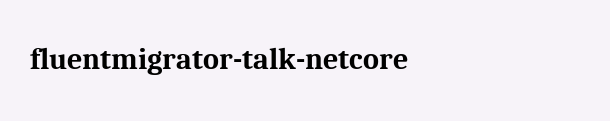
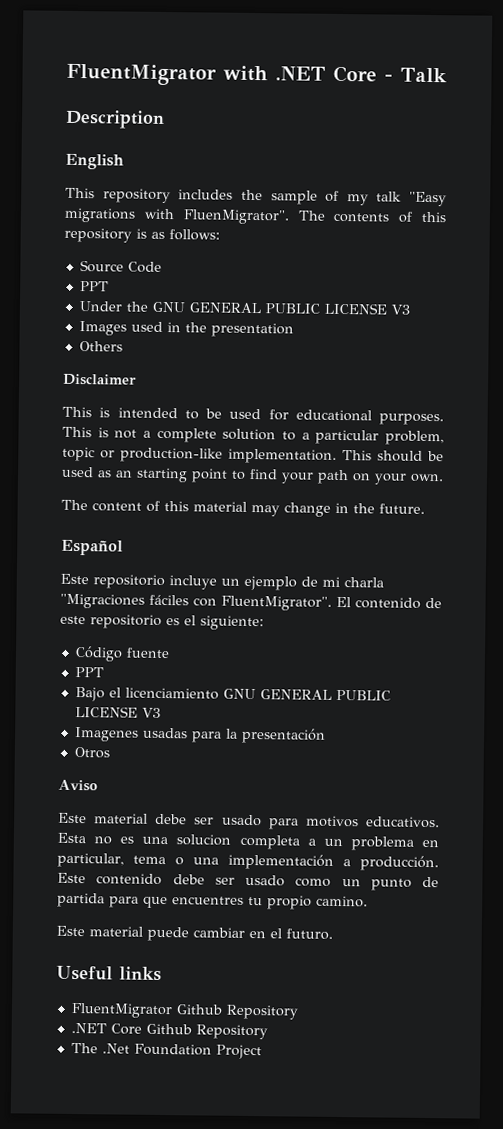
- fluentmigrator-talk-netcore
+ FluentMigrator with .NET Core - Talk
+ Description
+ English
+ This repository includes the sample of my talk "Easy migrations with FluenMigrator". The contents of this repository is as follows:
+ Source Code
+ PPT
+ Under the GNU GENERAL PUBLIC LICENSE V3
+ Images used in the presentation
+ Others
+ Disclaimer
+ This is intended to be used for educational purposes. This is not a complete solution to a particular problem, topic or production-like implementation. This should be used as an starting point to find your path on your own.
+ The content of this material may change in the future.
+ Español
+ Este repositorio incluye un ejemplo de mi charla "Migraciones fáciles con FluentMigrator". El contenido de este repositorio es el siguiente:
+ Código fuente
+ PPT
+ Bajo el licenciamiento GNU GENERAL PUBLIC LICENSE V3
+ Imagenes usadas para la presentación
+ Otros
+ Aviso
+ Este material debe ser usado para motivos educativos. Esta no es una solucion completa a un problema en particular, tema o una implementación a producción. Este contenido debe ser usado como un punto de partida para que encuentres tu propio camino.
+ Este material puede cambiar en el futuro.
+ Useful links
+ FluentMigrator Github Repository
+ .NET Core Github Repository
+ The .Net Foundation Project

